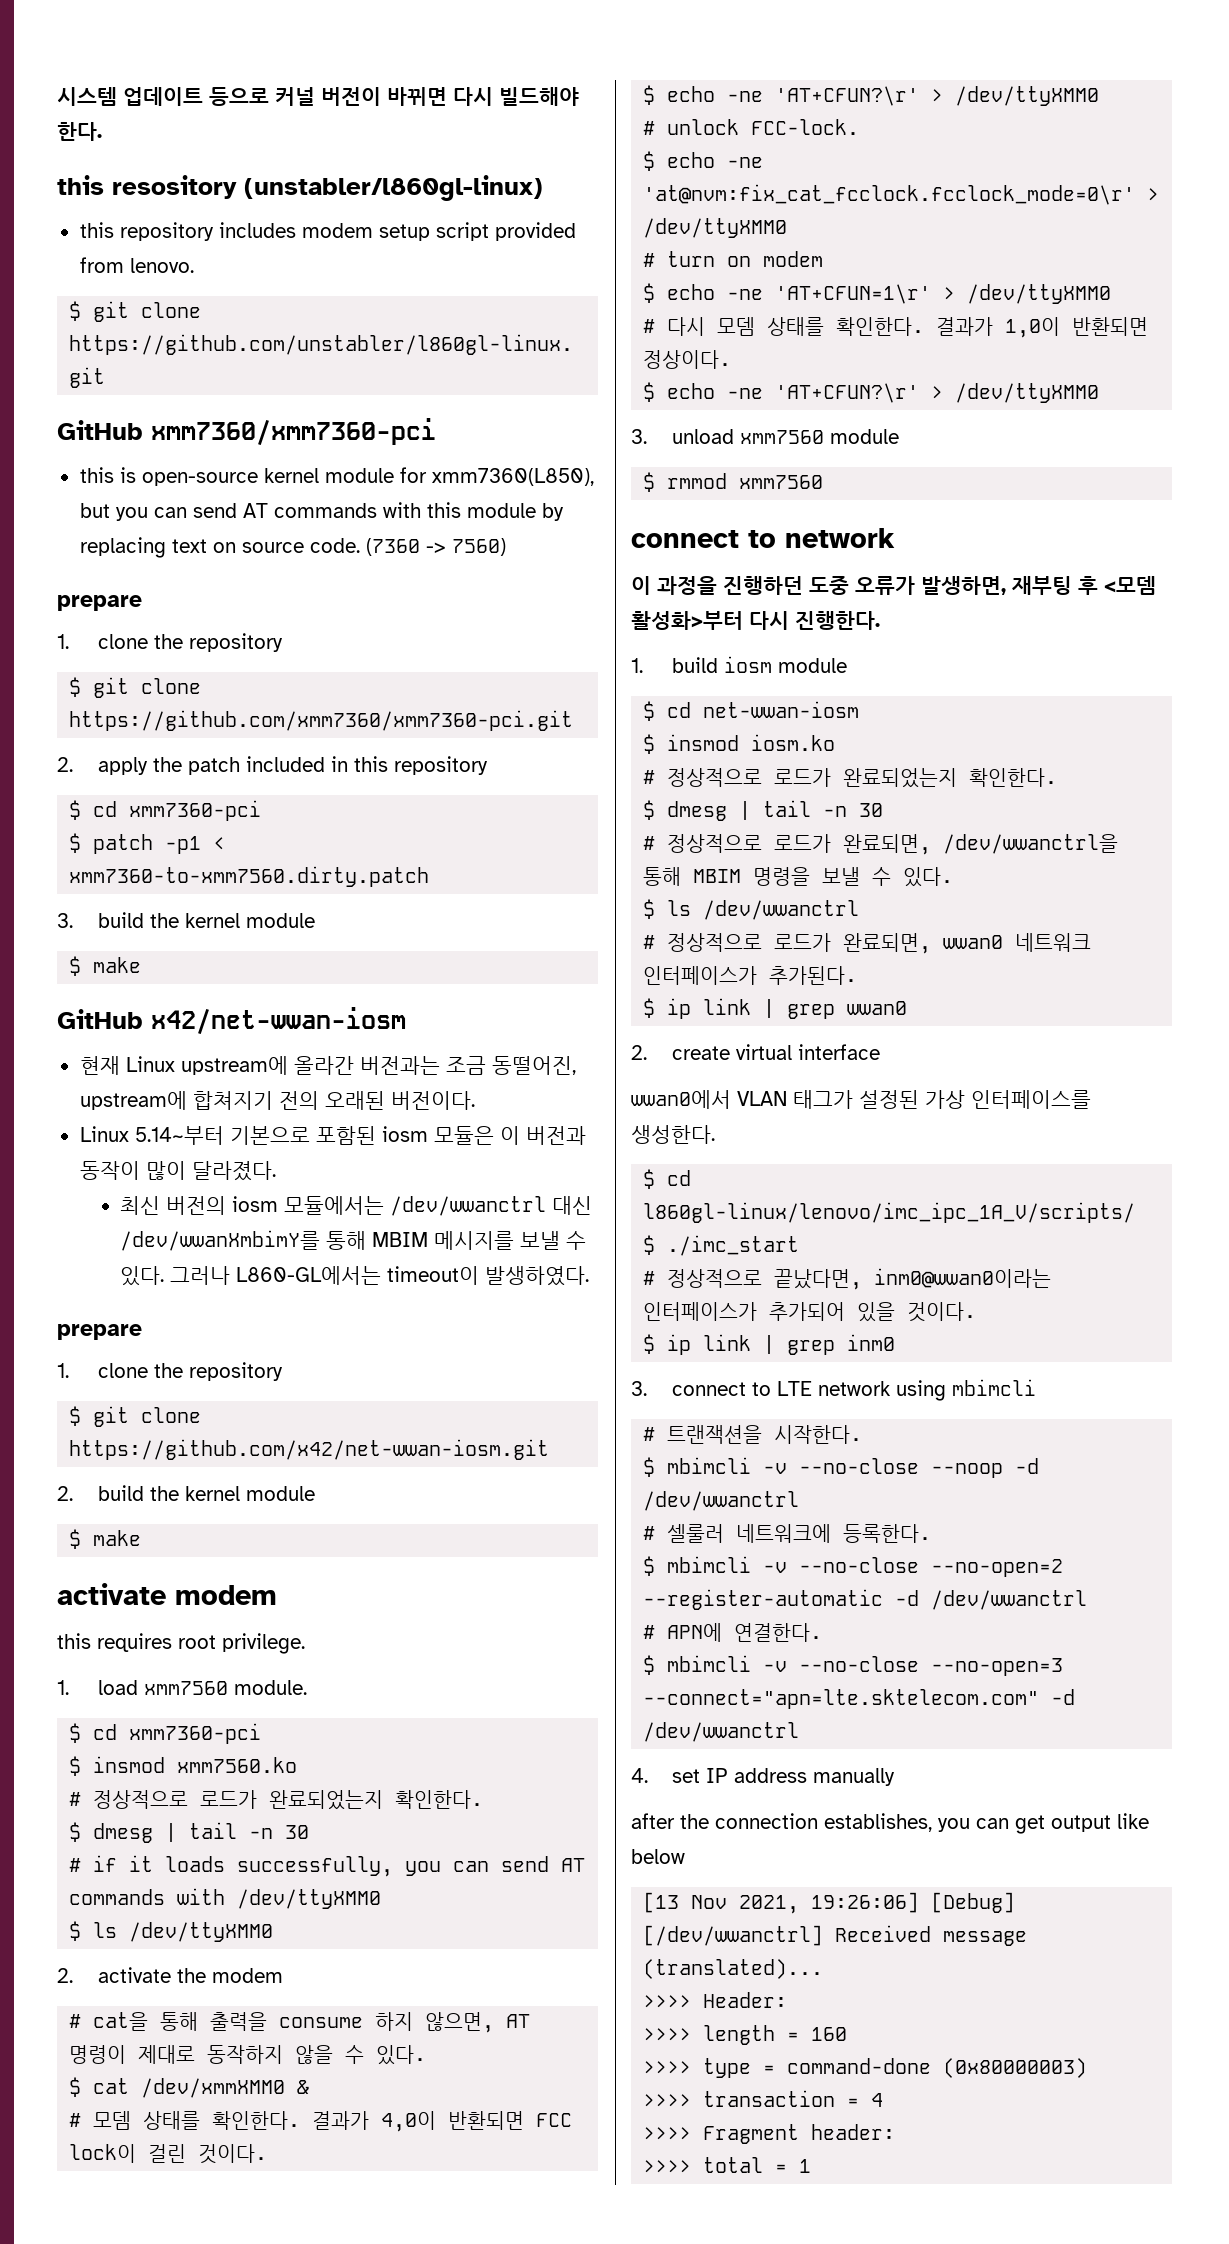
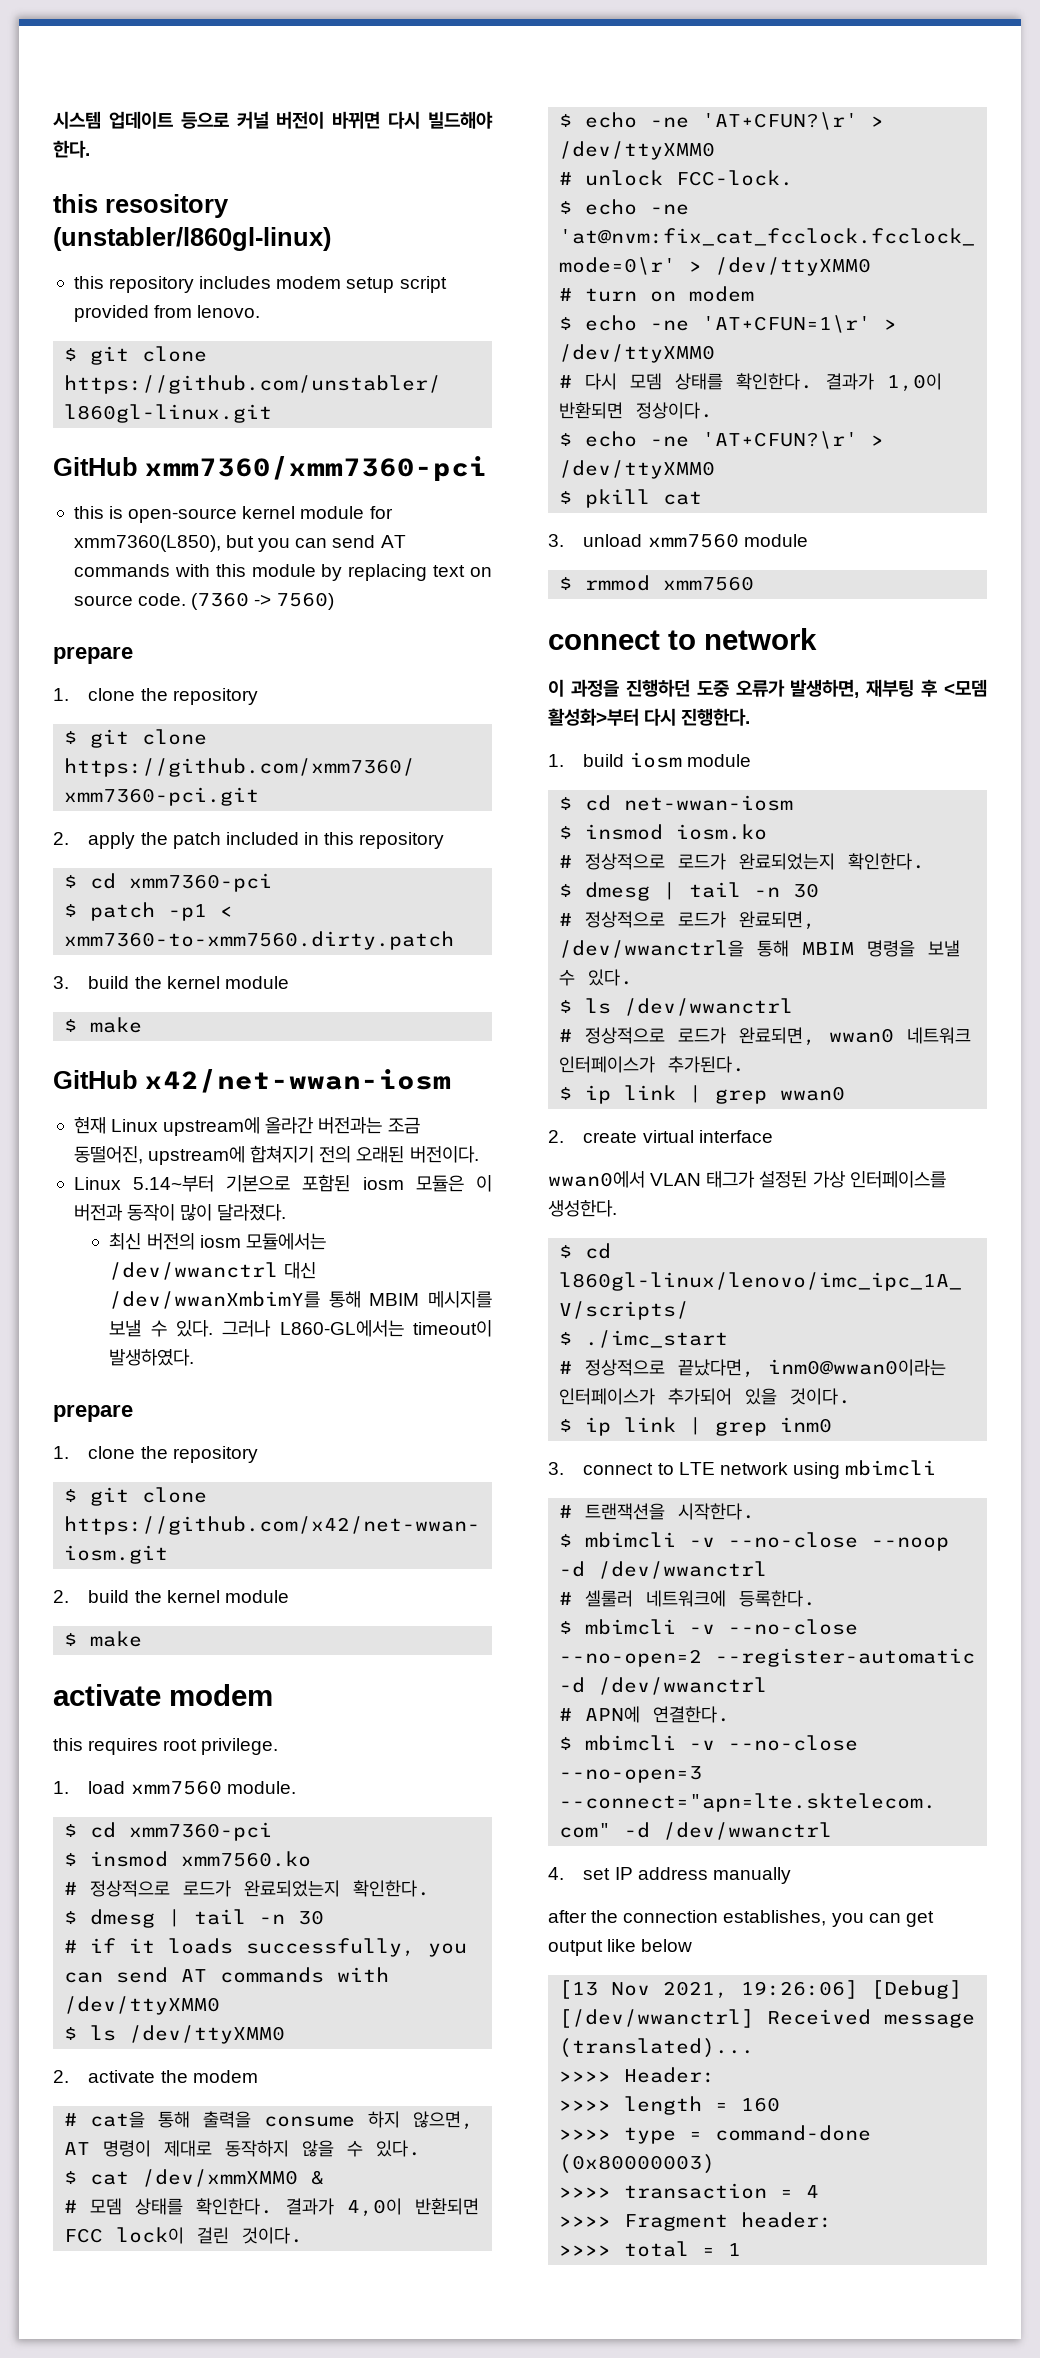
+ $ pkill cat

